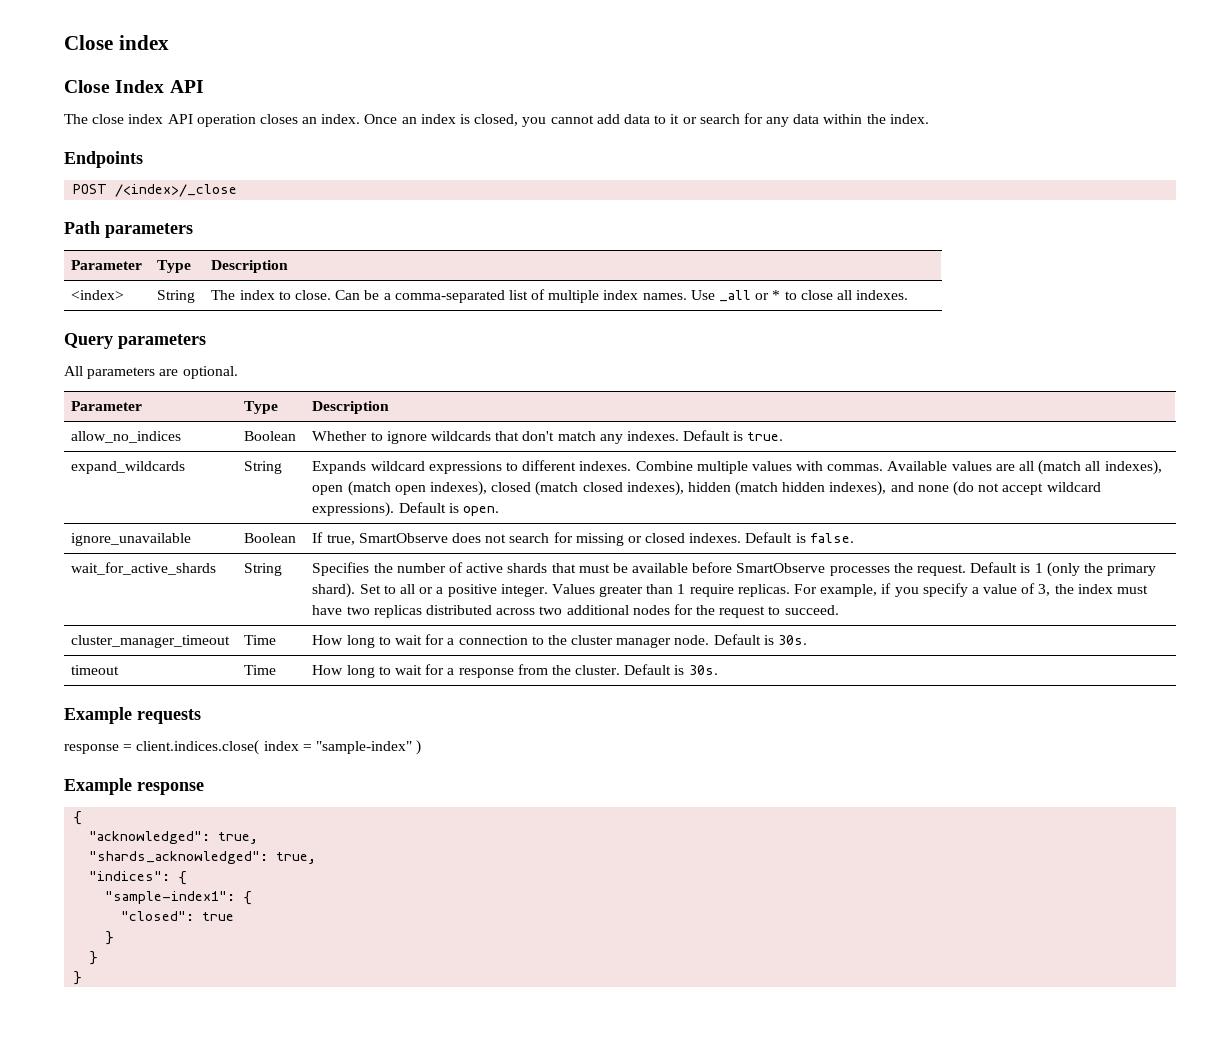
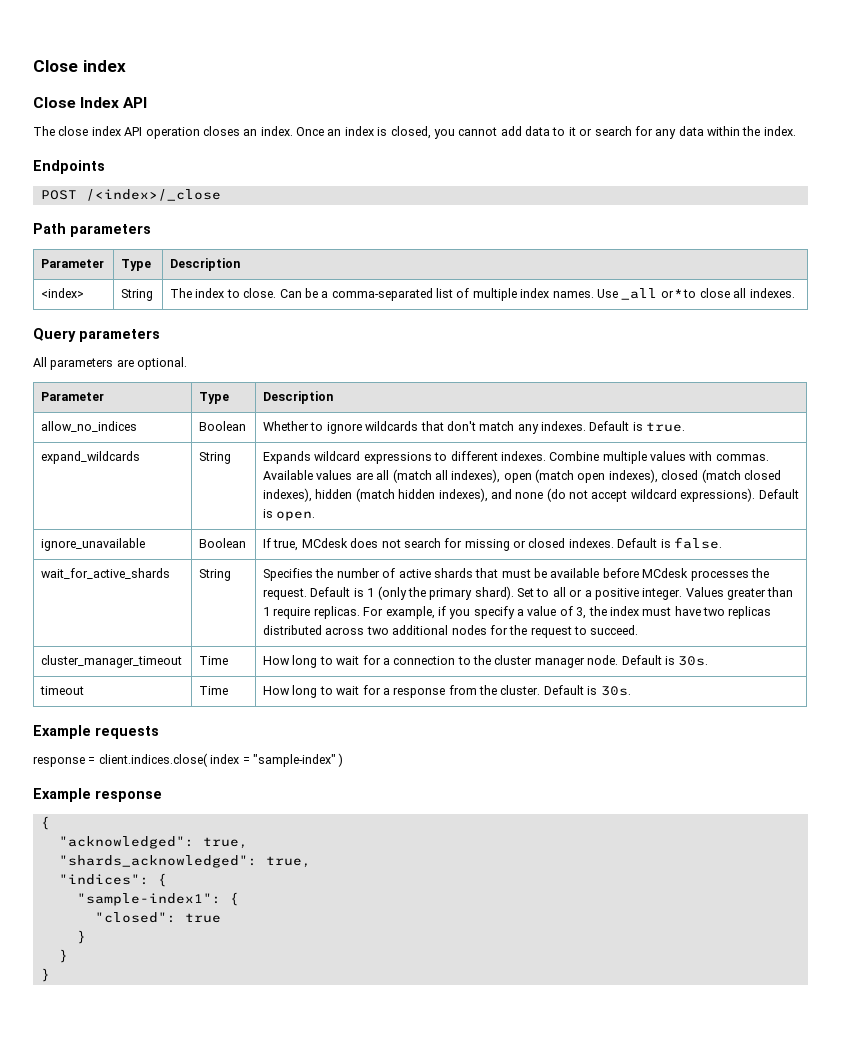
- ignore_unavailable | Boolean | If true, SmartObserve does not search for missing or closed indexes. Default is false.
+ ignore_unavailable | Boolean | If true, MCdesk does not search for missing or closed indexes. Default is false.
- Specifies the number of active shards that must be available before SmartObserve processes the request.
+ Specifies the number of active shards that must be available before MCdesk processes the request.

